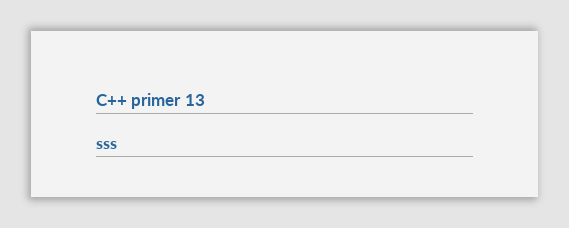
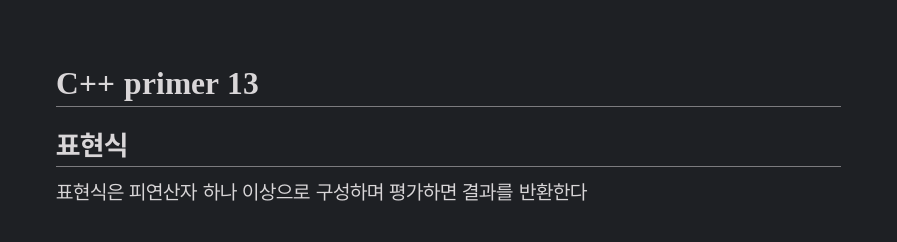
- sss
+ 표현식
+ 표현식은 피연산자 하나 이상으로 구성하며 평가하면 결과를 반환한다

